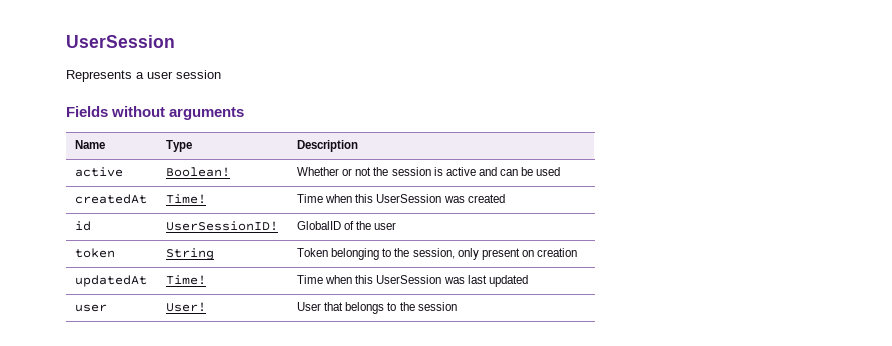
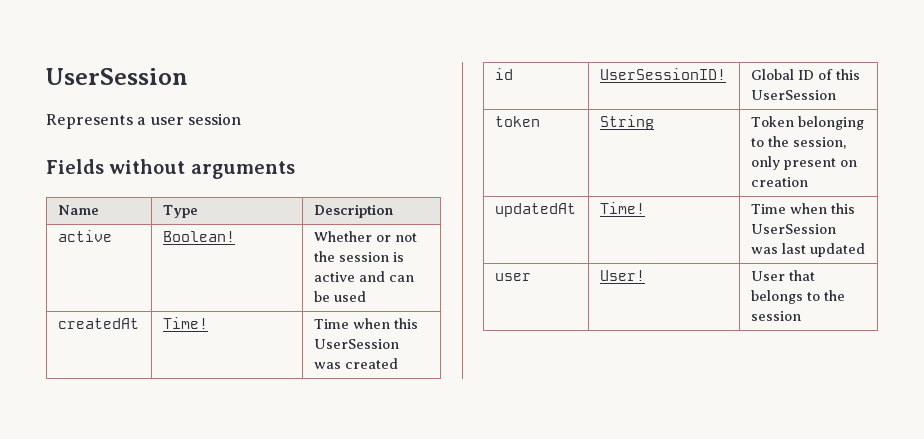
- id | UserSessionID! | GlobalID of the user
+ id | UserSessionID! | Global ID of this UserSession

